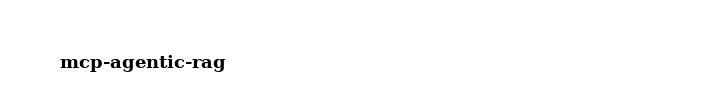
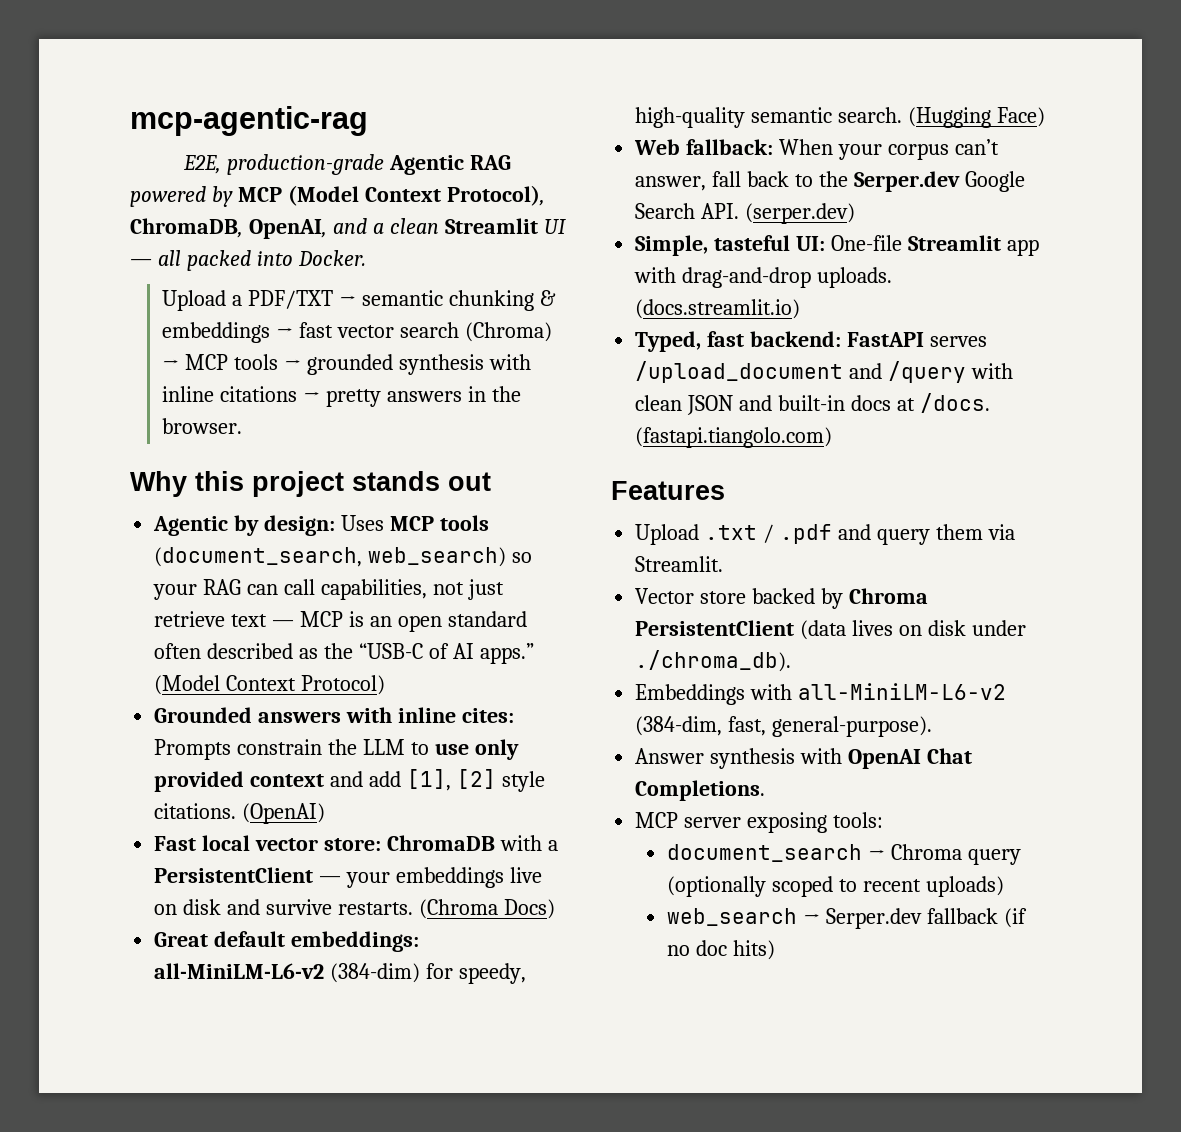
+ E2E, production-grade Agentic RAG powered by MCP (Model Context Protocol), ChromaDB, OpenAI, and a clean Streamlit UI — all packed into Docker.
+ Upload a PDF/TXT → semantic chunking & embeddings → fast vector search (Chroma) → MCP tools → grounded synthesis with inline citations → pretty answers in the browser.
+ Why this project stands out
+ Agentic by design: Uses MCP tools (document_search, web_search) so your RAG can call capabilities, not just retrieve text — MCP is an open standard often described as the “USB-C of AI apps.” (Model Context Protocol)
+ Grounded answers with inline cites: Prompts constrain the LLM to use only provided context and add [1], [2] style citations. (OpenAI)
+ Fast local vector store: ChromaDB with a PersistentClient — your embeddings live on disk and survive restarts. (Chroma Docs)
+ Great default embeddings: all-MiniLM-L6-v2 (384-dim) for speedy, high-quality semantic search. (Hugging Face)
+ Web fallback: When your corpus can’t answer, fall back to the Serper.dev Google Search API. (serper.dev)
+ Simple, tasteful UI: One-file Streamlit app with drag-and-drop uploads. (docs.streamlit.io)
+ Typed, fast backend: FastAPI serves /upload_document and /query with clean JSON and built-in docs at /docs. (fastapi.tiangolo.com)
+ Features
+ Upload .txt / .pdf and query them via Streamlit.
+ Vector store backed by Chroma PersistentClient (data lives on disk under ./chroma_db).
+ Embeddings with all-MiniLM-L6-v2 (384-dim, fast, general-purpose).
+ Answer synthesis with OpenAI Chat Completions.
+ MCP server exposing tools:
+ document_search → Chroma query (optionally scoped to recent uploads)
+ web_search → Serper.dev fallback (if no doc hits)

